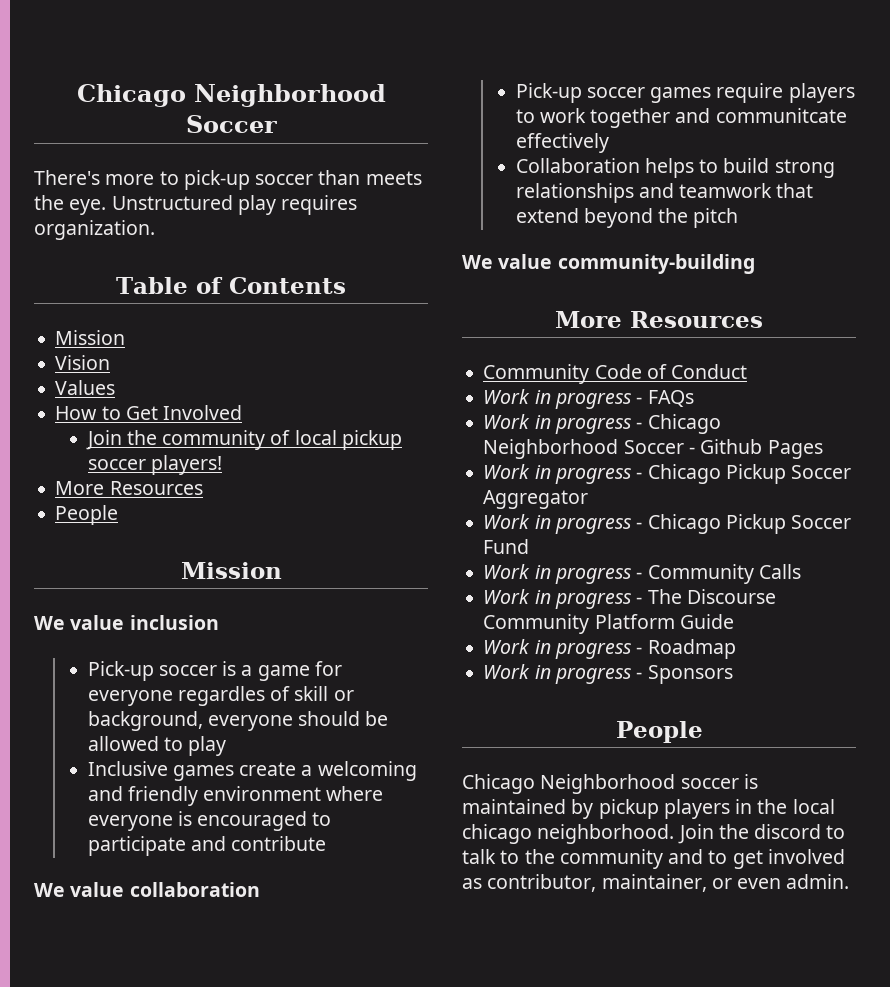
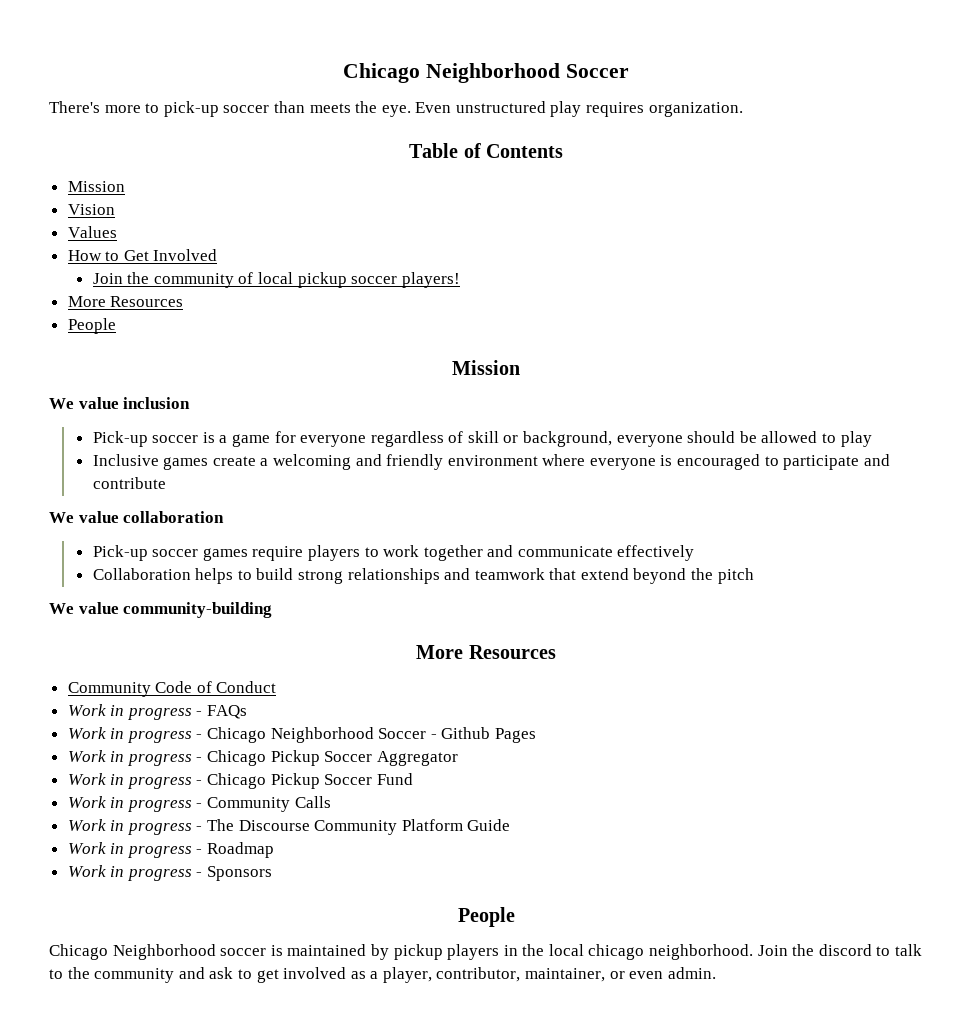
- Unstructured play requires organization.
+ Even unstructured play requires organization.
- Pick-up soccer is a game for everyone regardles of skill or background, everyone should be allowed to play
+ Pick-up soccer is a game for everyone regardless of skill or background, everyone should be allowed to play
- Pick-up soccer games require players to work together and communitcate effectively
+ Pick-up soccer games require players to work together and communicate effectively
- Join the discord to talk to the community and to get involved as contributor, maintainer, or even admin.
+ Join the discord to talk to the community and ask to get involved as a player, contributor, maintainer, or even admin.

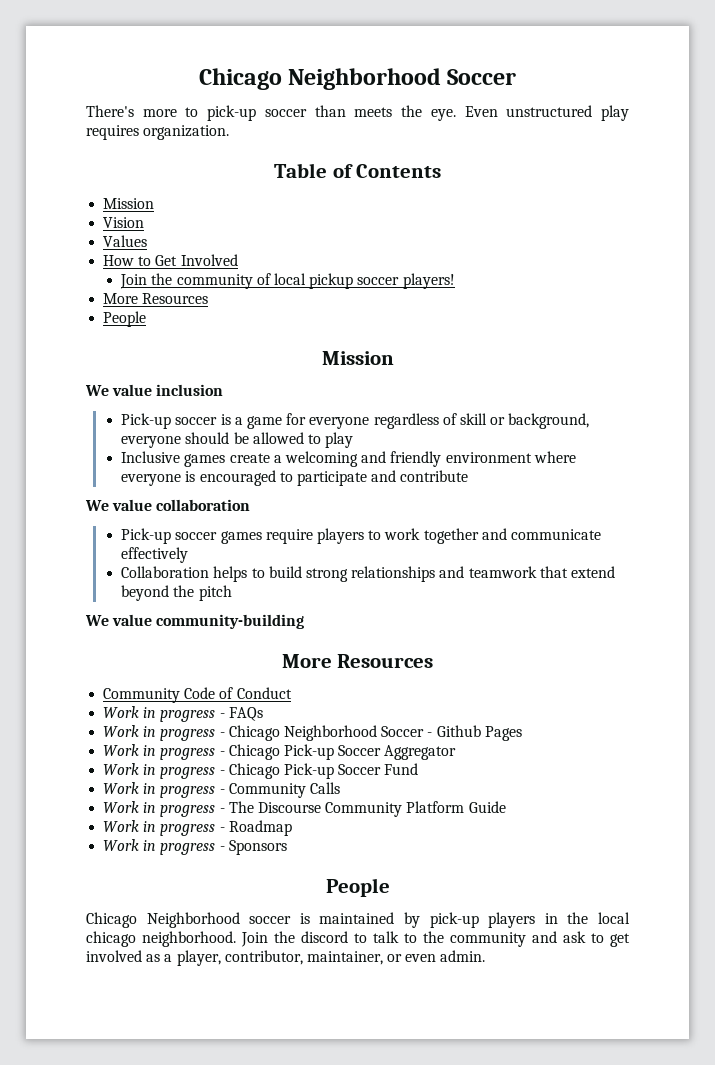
- Work in progress - Chicago Pickup Soccer Aggregator
+ Work in progress - Chicago Pick-up Soccer Aggregator
- Work in progress - Chicago Pickup Soccer Fund
+ Work in progress - Chicago Pick-up Soccer Fund
- Chicago Neighborhood soccer is maintained by pickup players in the local chicago neighborhood.
+ Chicago Neighborhood soccer is maintained by pick-up players in the local chicago neighborhood.

